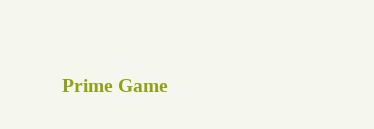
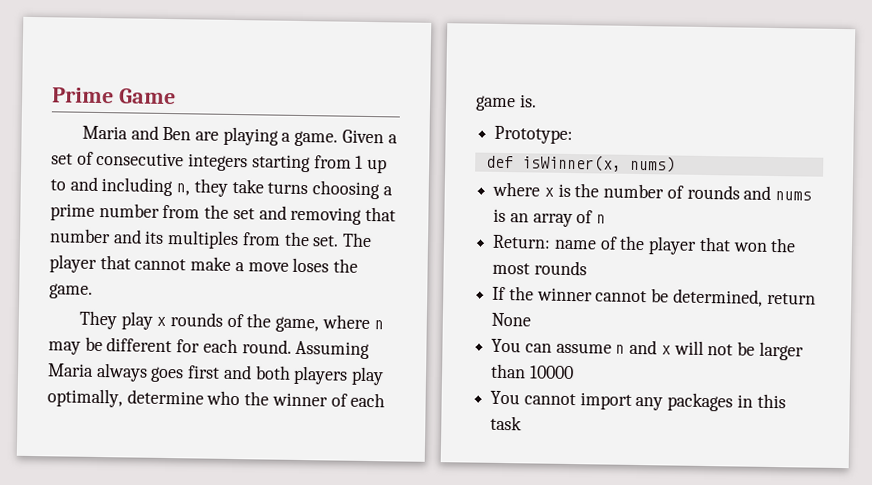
+ Maria and Ben are playing a game. Given a set of consecutive integers starting from 1 up to and including n, they take turns choosing a prime number from the set and removing that number and its multiples from the set. The player that cannot make a move loses the game.
+ They play x rounds of the game, where n may be different for each round. Assuming Maria always goes first and both players play optimally, determine who the winner of each game is.
+ Prototype:
+ def isWinner(x, nums)
+ where x is the number of rounds and nums is an array of n
+ Return: name of the player that won the most rounds
+ If the winner cannot be determined, return None
+ You can assume n and x will not be larger than 10000
+ You cannot import any packages in this task

